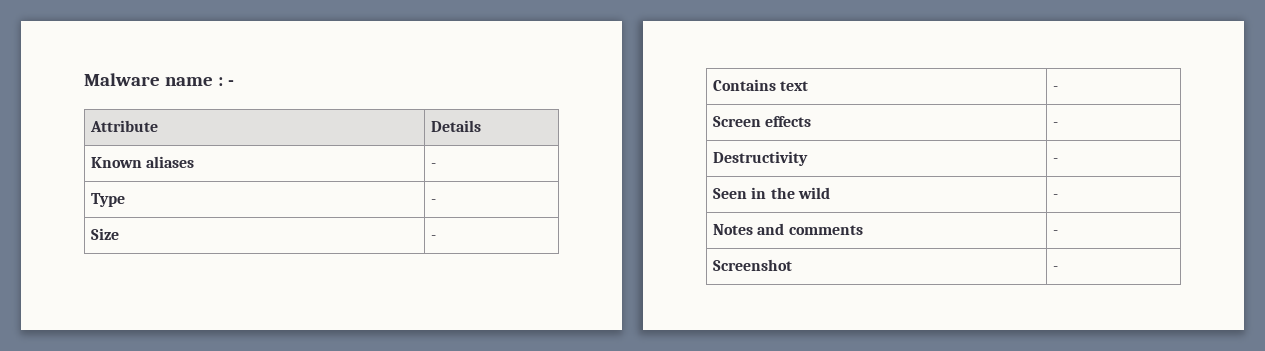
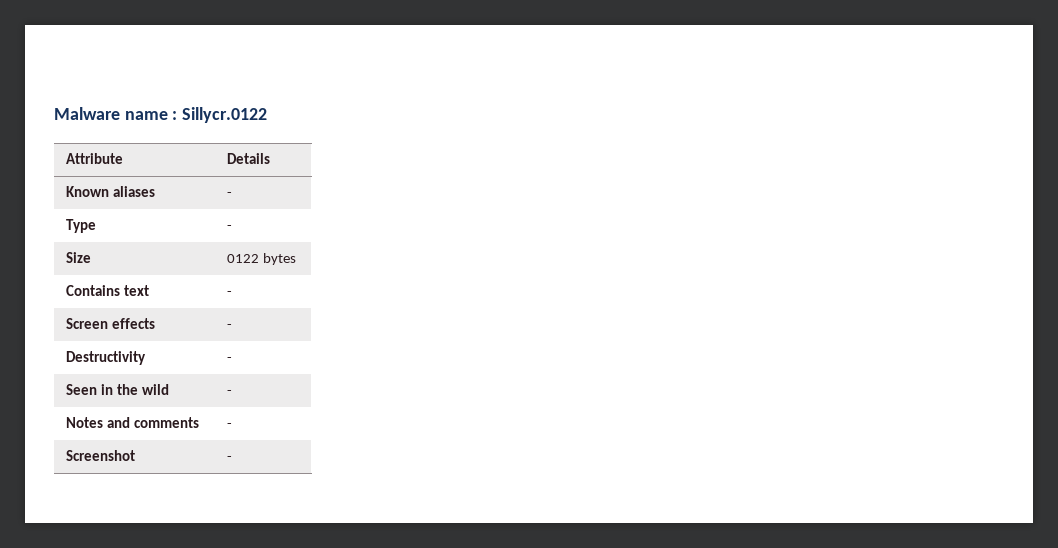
- Malware name : -
+ Malware name : Sillycr.0122
- Size | -
+ Size | 0122 bytes

